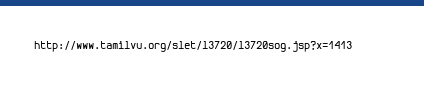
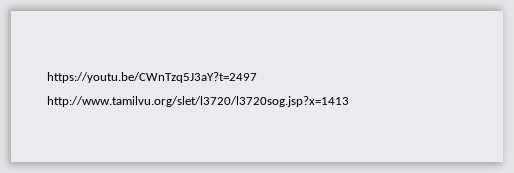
+ https://youtu.be/CWnTzq5J3aY?t=2497

